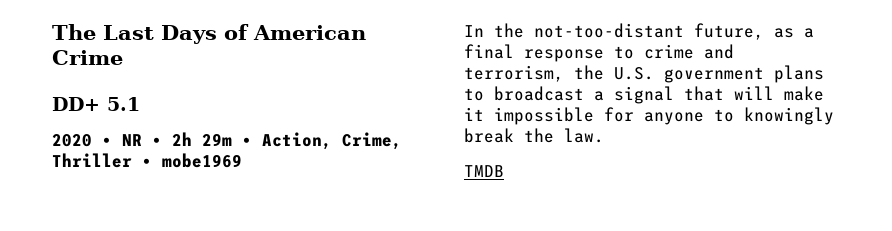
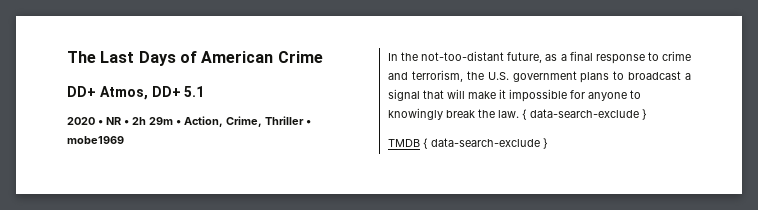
- DD+ 5.1
+ DD+ Atmos, DD+ 5.1
- In the not-too-distant future, as a final response to crime and terrorism, the U.S. government plans to broadcast a signal that will make it impossible for anyone to knowingly break the law.
- TMDB
+ In the not-too-distant future, as a final response to crime and terrorism, the U.S. government plans to broadcast a signal that will make it impossible for anyone to knowingly break the law. { data-search-exclude }
+ TMDB { data-search-exclude }

